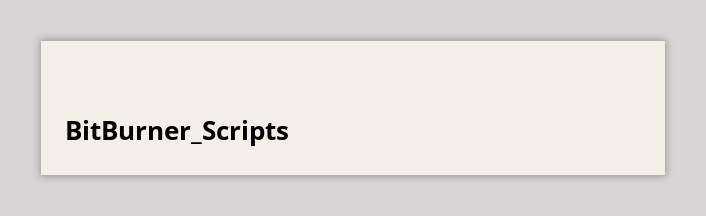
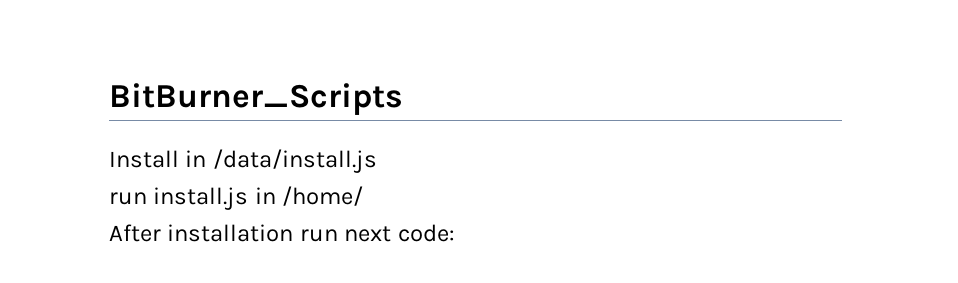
+ Install in /data/install.js
+ run install.js in /home/
+ After installation run next code:

